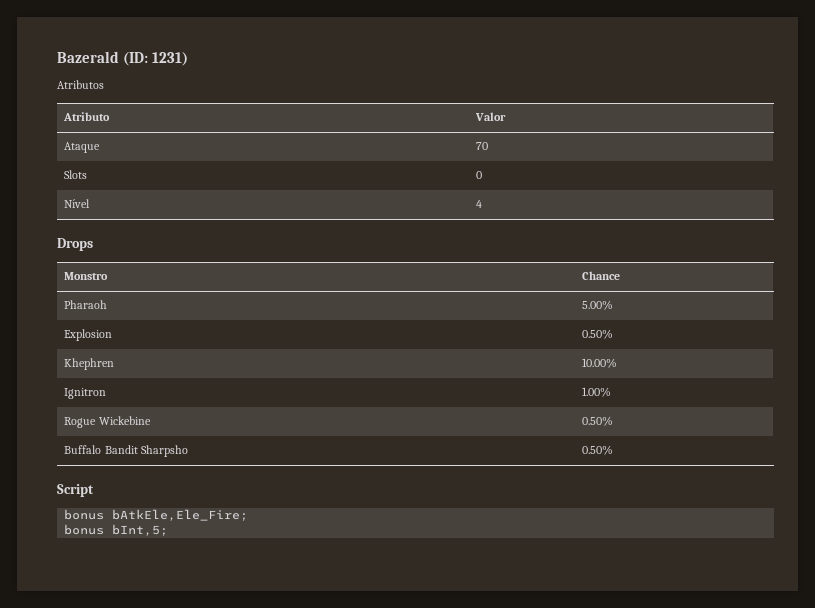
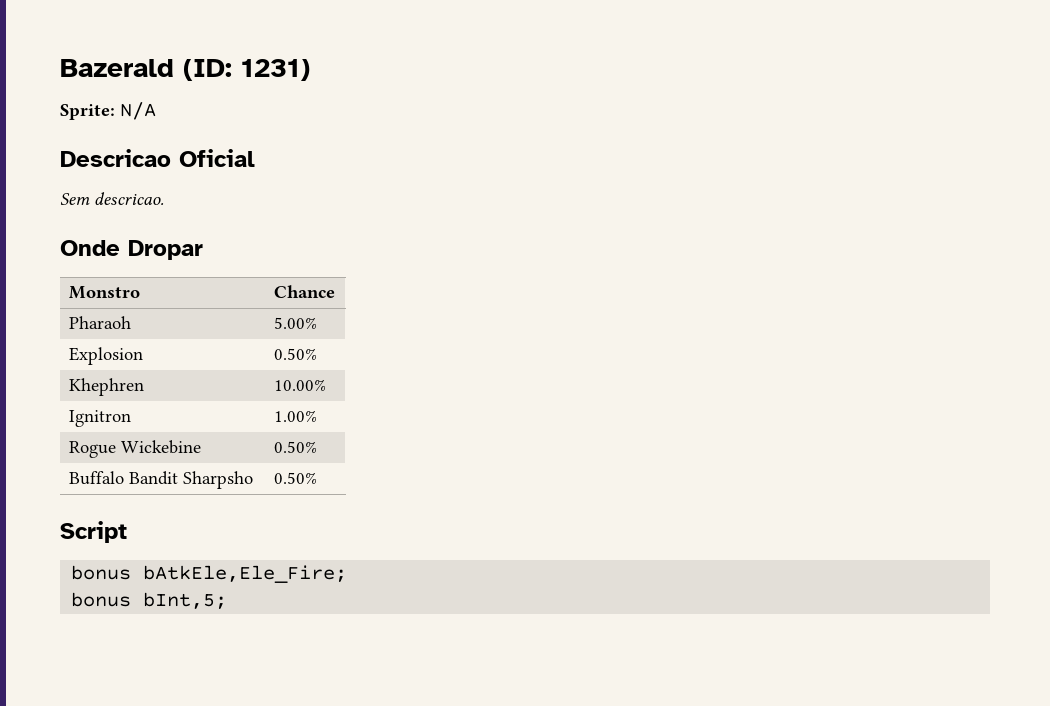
- Atributos
- Atributo | Valor
- Ataque | 70
- Slots | 0
- Nível | 4
- Drops
+ Sprite: N/A
+ Descricao Oficial
+ Sem descricao.
+ Onde Dropar

